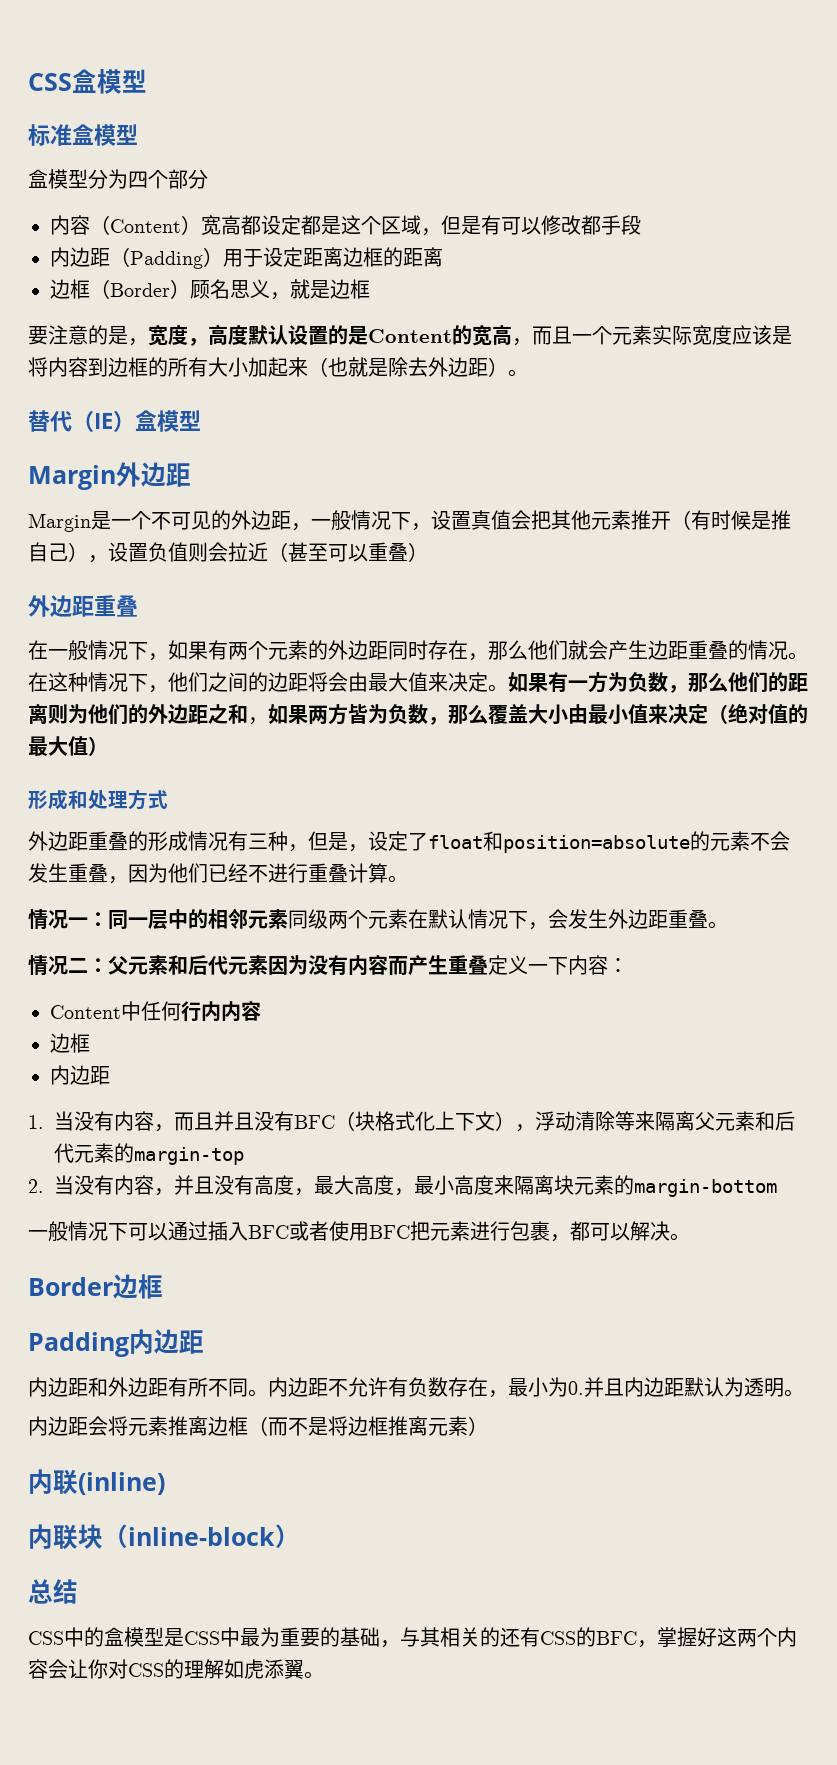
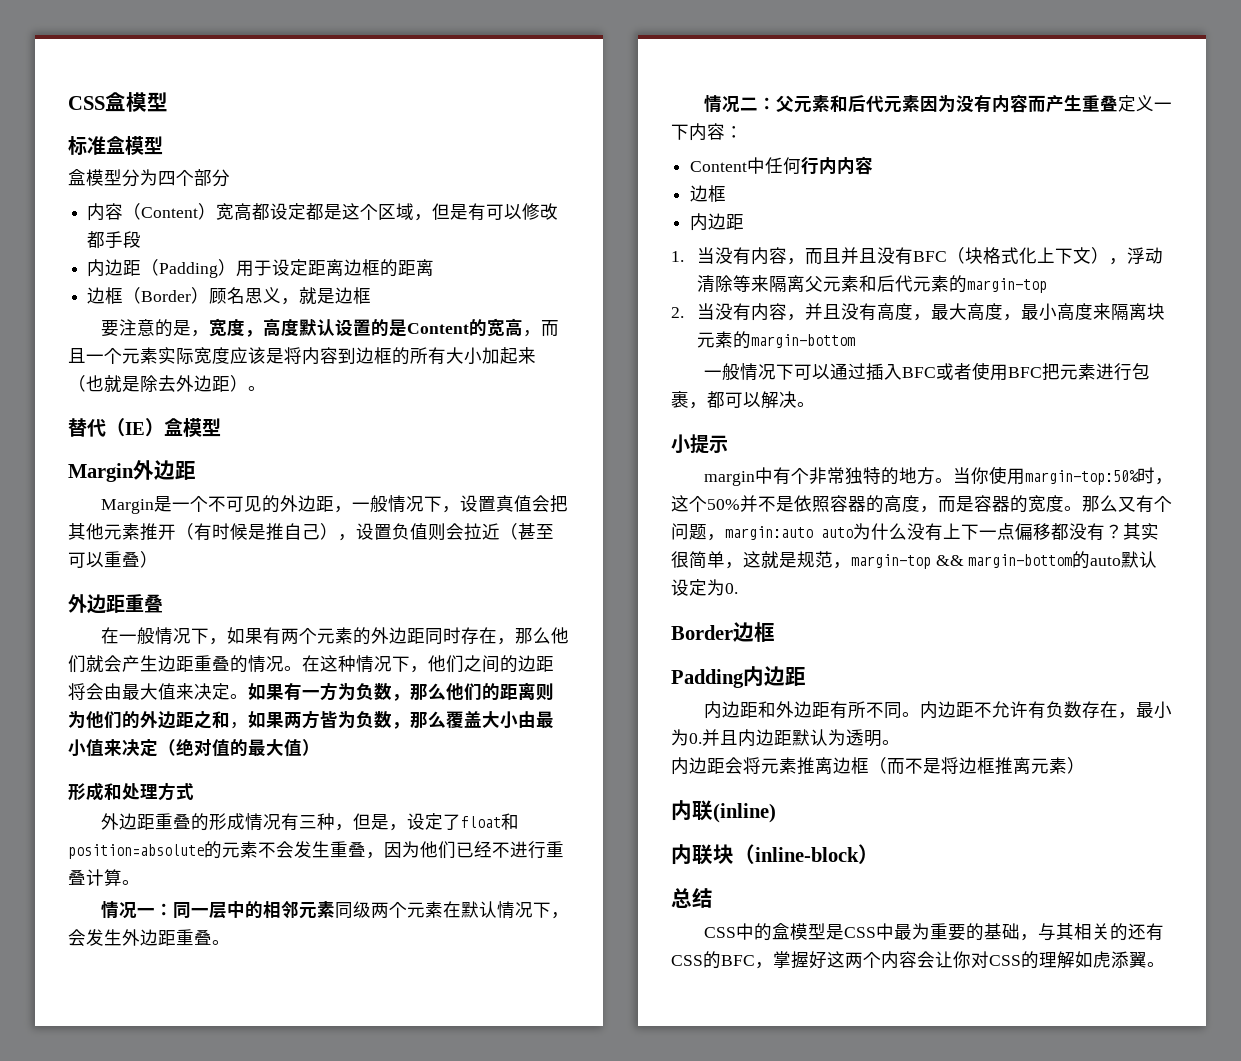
+ 小提示
+ margin中有个非常独特的地方。当你使用margin-top:50%时，这个50%并不是依照容器的高度，而是容器的宽度。那么又有个问题，margin:auto auto为什么没有上下一点偏移都没有？其实很简单，这就是规范，margin-top && margin-bottom的auto默认设定为0.

